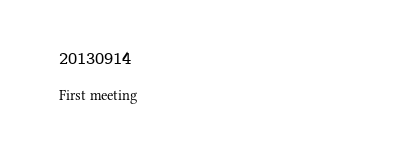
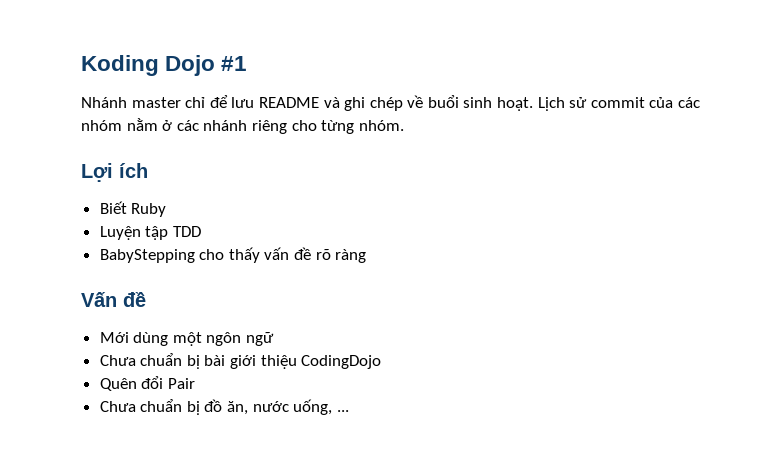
- 20130914
- First meeting
+ Koding Dojo #1
+ Nhánh master chỉ để lưu README và ghi chép về buổi sinh hoạt. Lịch sử commit của các nhóm nằm ở các nhánh riêng cho từng nhóm.
+ Lợi ích
+ Biết Ruby
+ Luyện tập TDD
+ BabyStepping cho thấy vấn đề rõ ràng
+ Vấn đề
+ Mới dùng một ngôn ngữ
+ Chưa chuẩn bị bài giới thiệu CodingDojo
+ Quên đổi Pair
+ Chưa chuẩn bị đồ ăn, nước uống, ...

